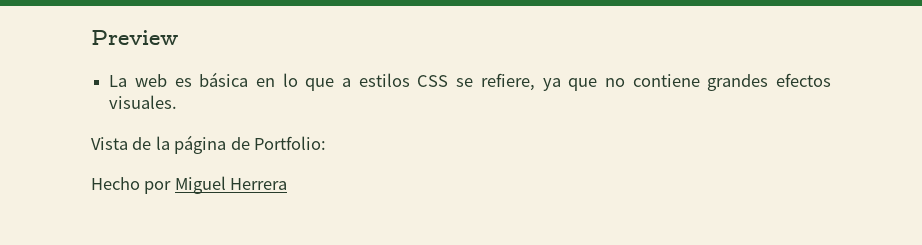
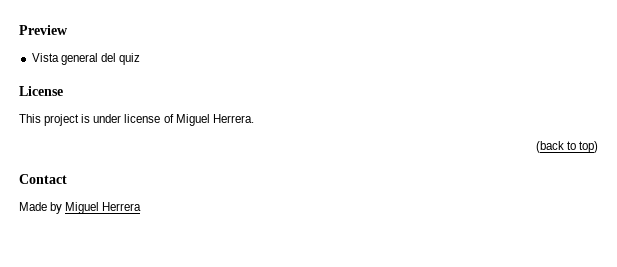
- La web es básica en lo que a estilos CSS se refiere, ya que no contiene grandes efectos visuales.
- Vista de la página de Portfolio:
- Hecho por Miguel Herrera
+ Vista general del quiz
+ License
+ This project is under license of Miguel Herrera.
+ (back to top)
+ Contact
+ Made by Miguel Herrera

